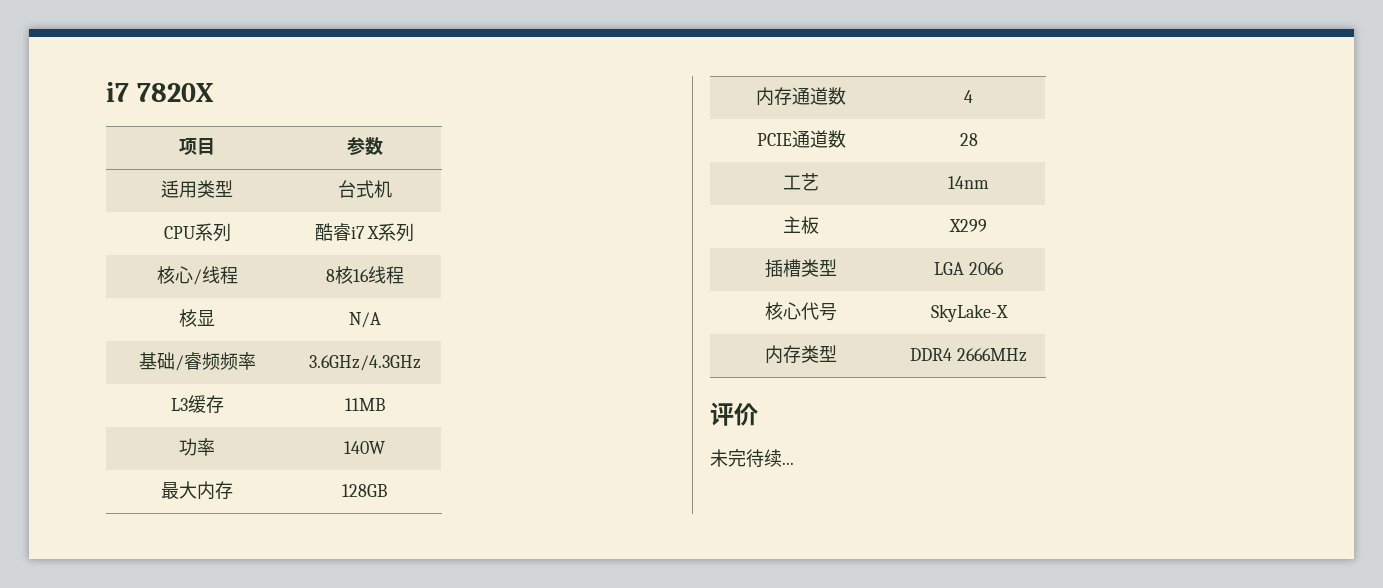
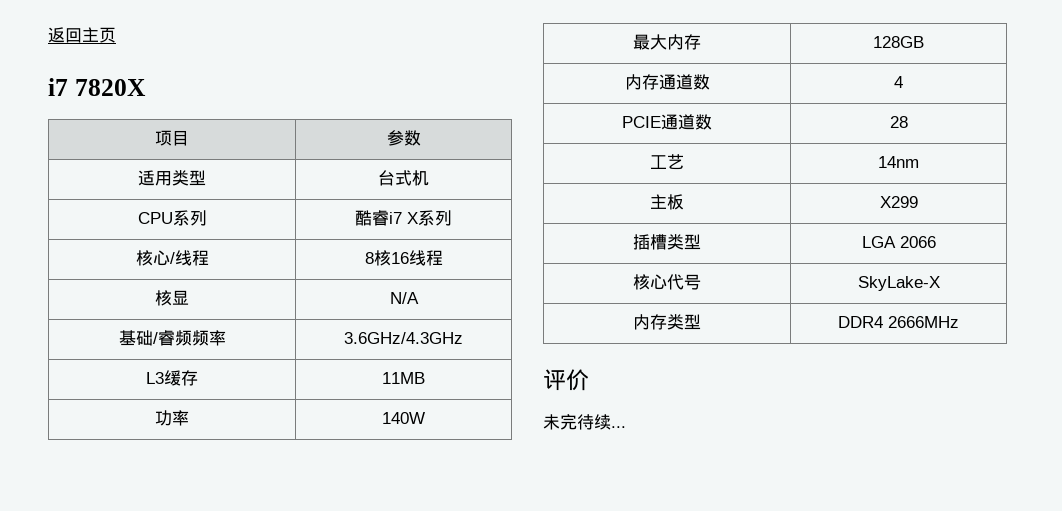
+ 返回主页

